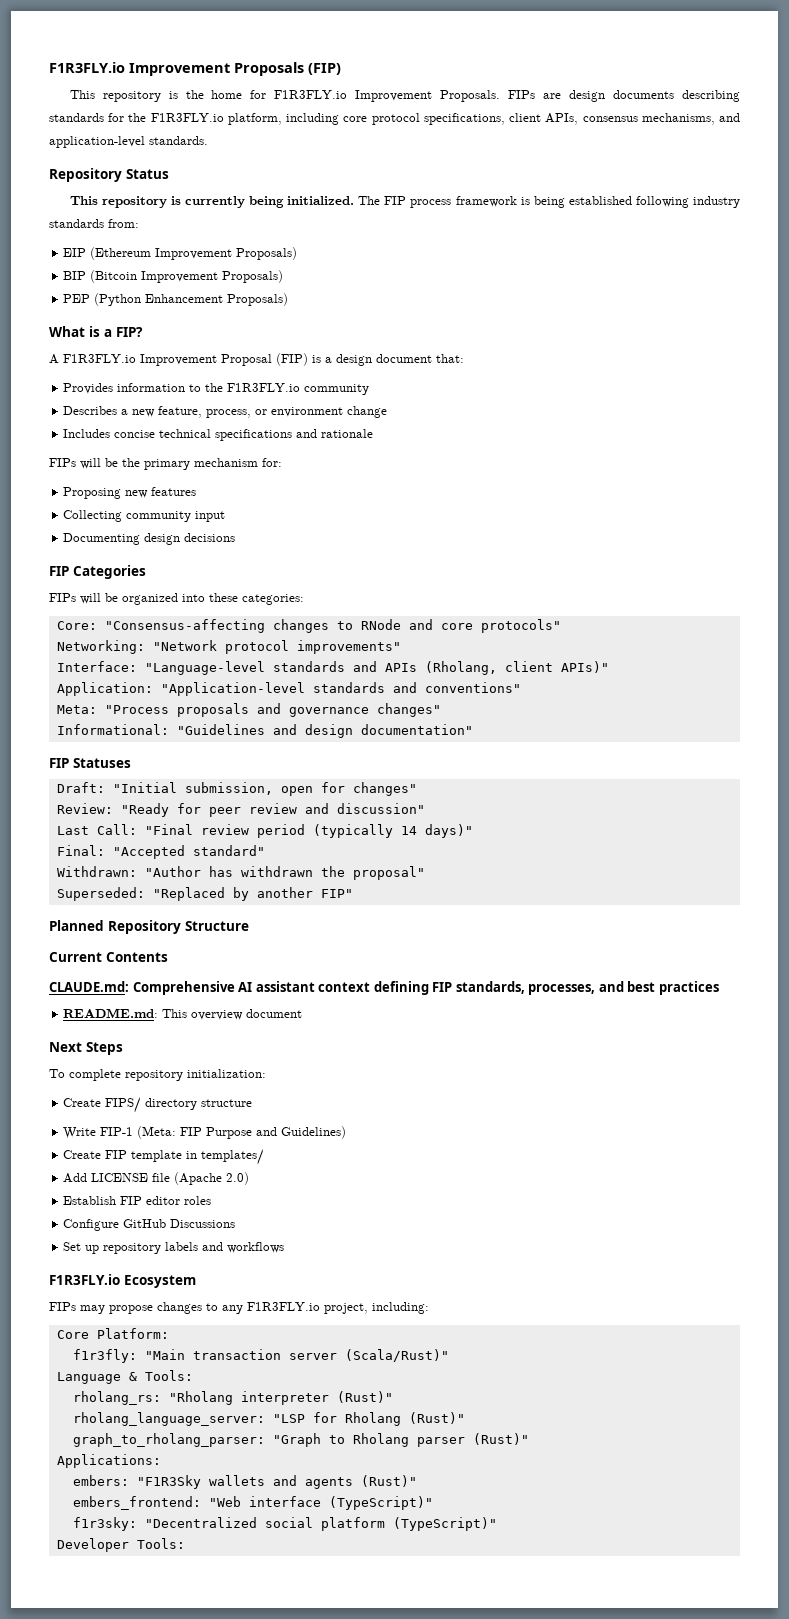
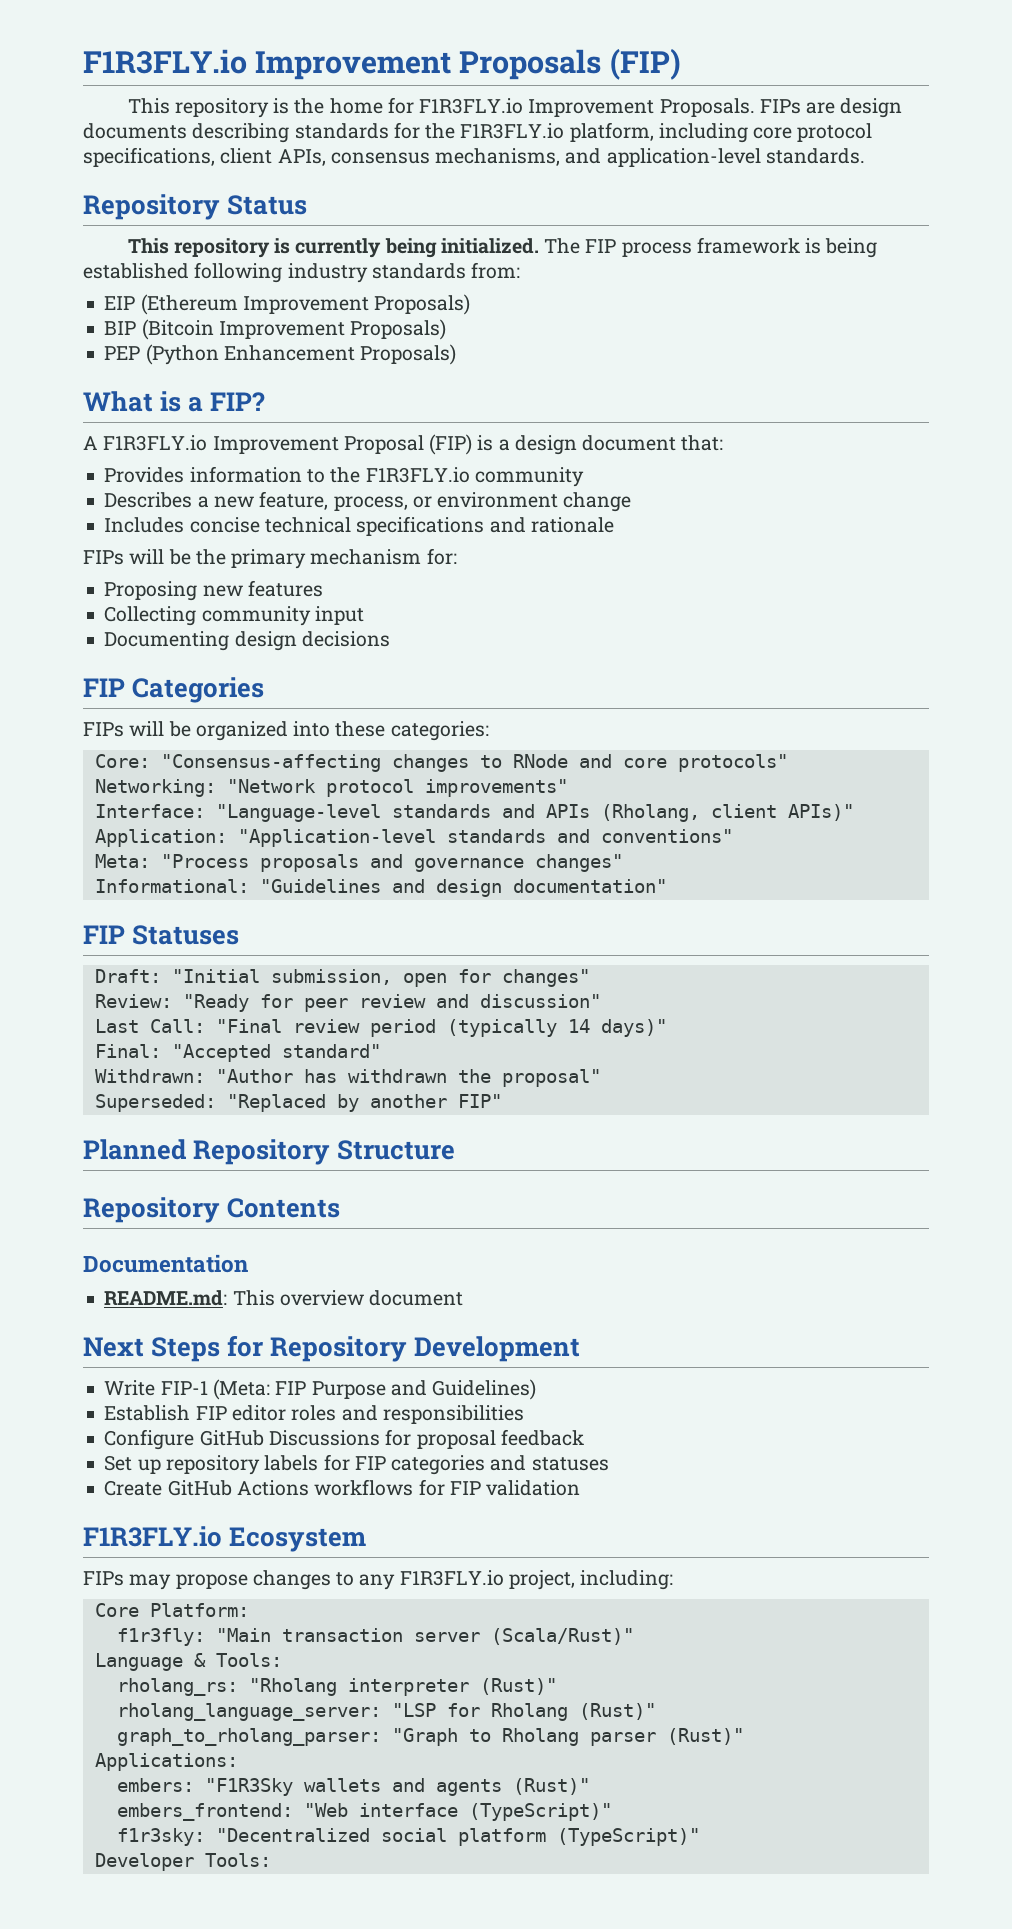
- Current Contents
+ Repository Contents
- CLAUDE.md: Comprehensive AI assistant context defining FIP standards, processes, and best practices
+ Documentation
- Next Steps
- To complete repository initialization:
- Create FIPS/ directory structure
+ Next Steps for Repository Development
- Create FIP template in templates/
- Add LICENSE file (Apache 2.0)
- Establish FIP editor roles
+ Establish FIP editor roles and responsibilities
- Configure GitHub Discussions
+ Configure GitHub Discussions for proposal feedback
- Set up repository labels and workflows
+ Set up repository labels for FIP categories and statuses
+ Create GitHub Actions workflows for FIP validation

